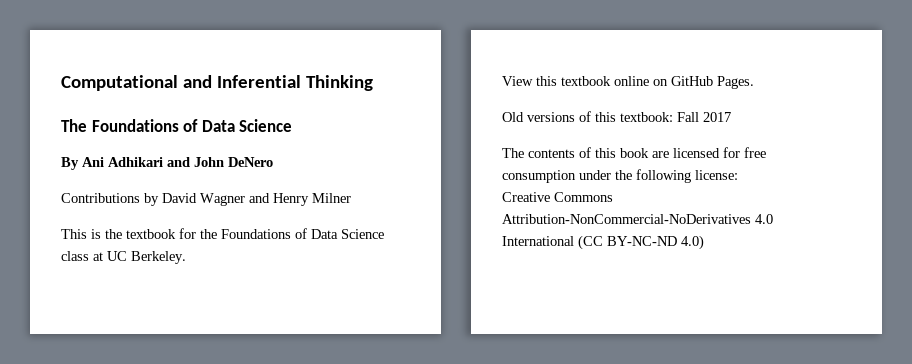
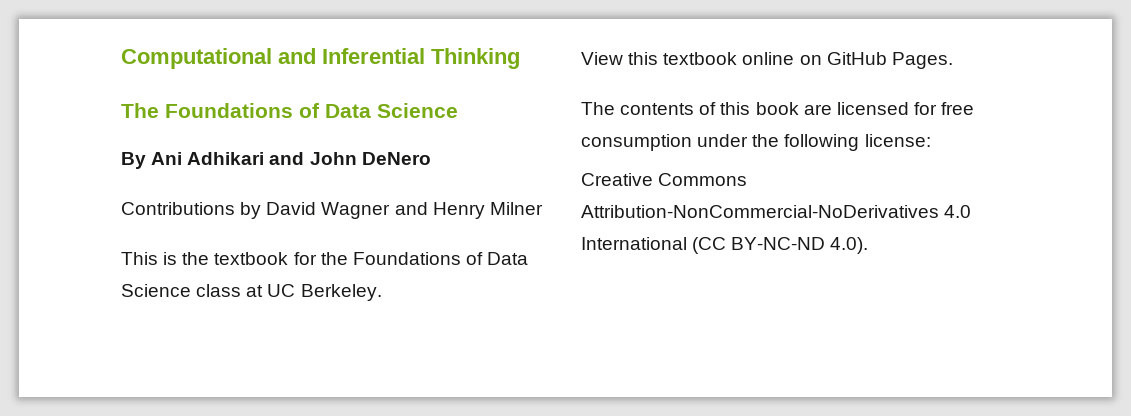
- Old versions of this textbook: Fall 2017
- Creative Commons Attribution-NonCommercial-NoDerivatives 4.0 International (CC BY-NC-ND 4.0)
+ Creative Commons Attribution-NonCommercial-NoDerivatives 4.0 International (CC BY-NC-ND 4.0).

